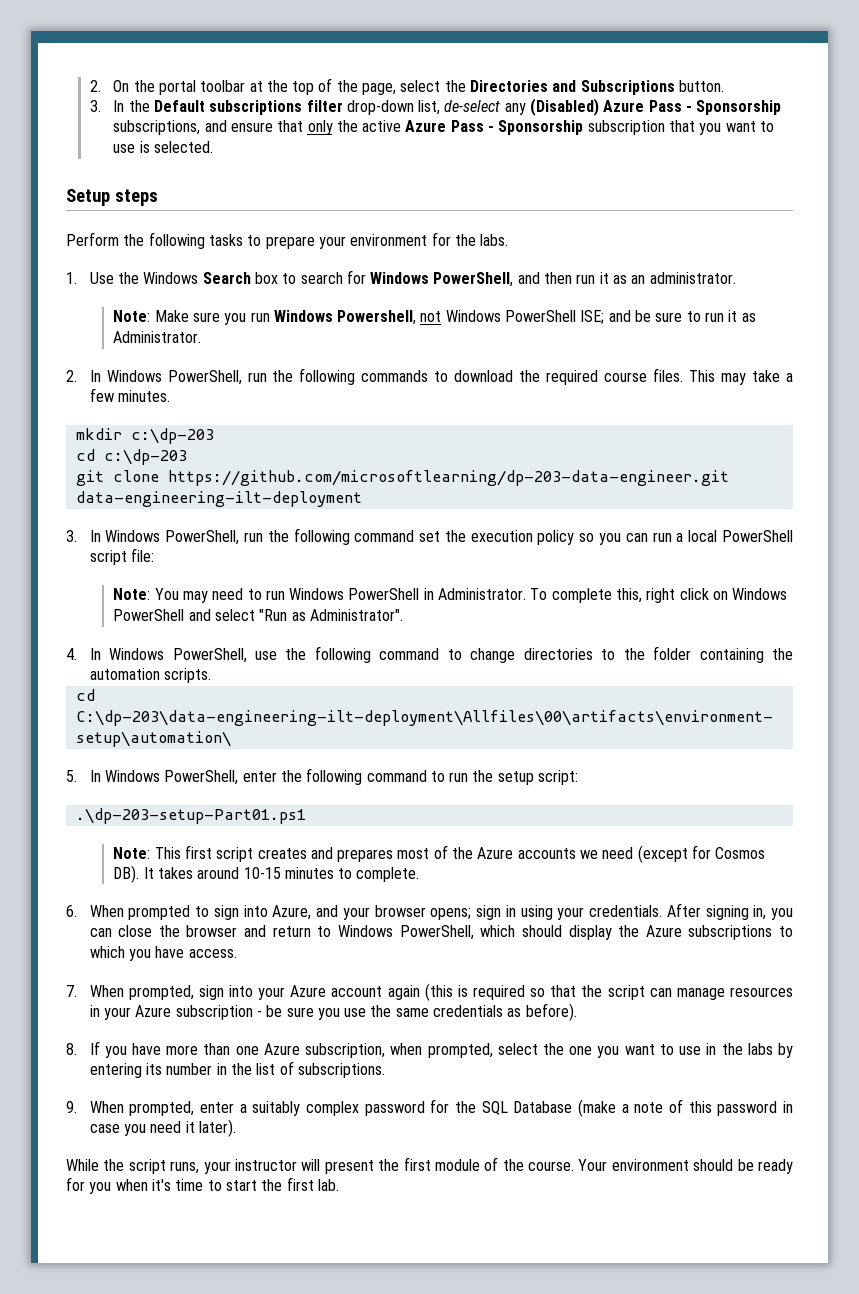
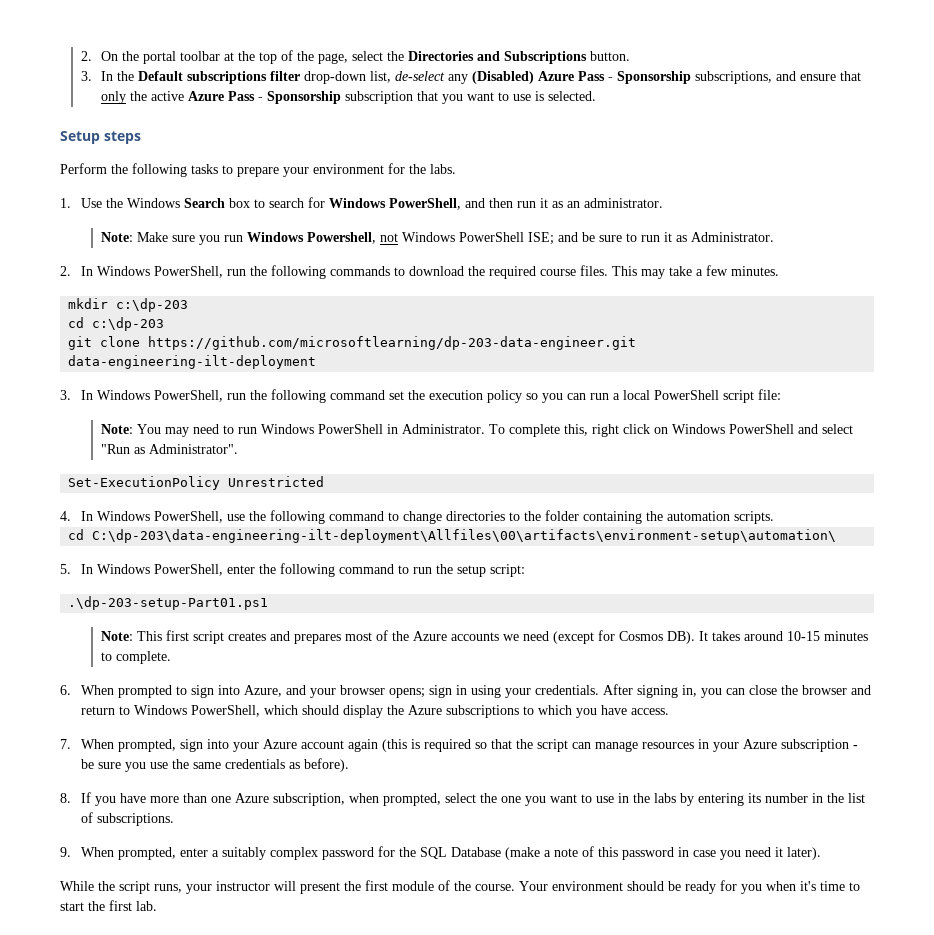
+ Set-ExecutionPolicy Unrestricted

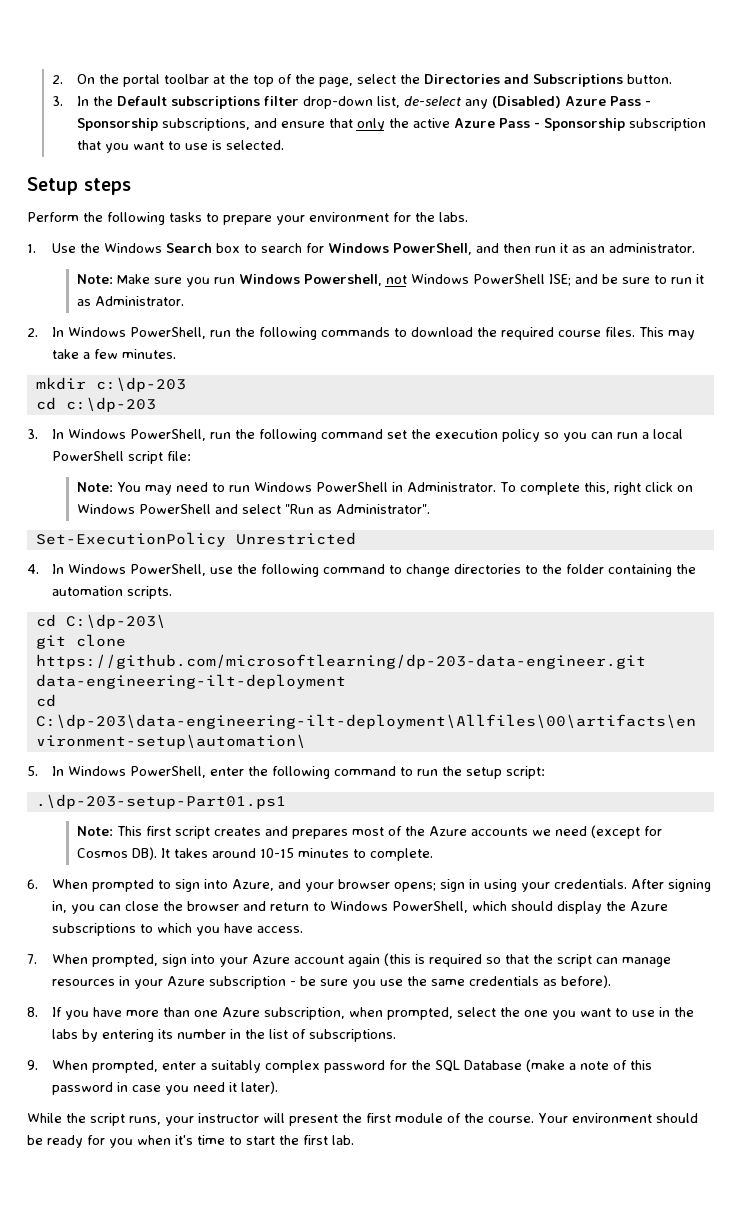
- git clone https://github.com/microsoftlearning/dp-203-data-engineer.git data-engineering-ilt-deployment
+ cd C:\dp-203\
+ git clone https://github.com/microsoftlearning/dp-203-data-engineer.git data-engineering-ilt-deployment

